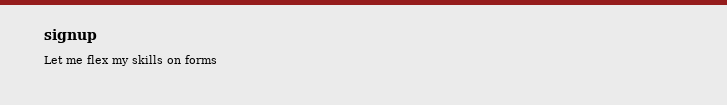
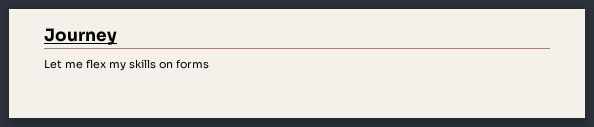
- signup
+ Journey

